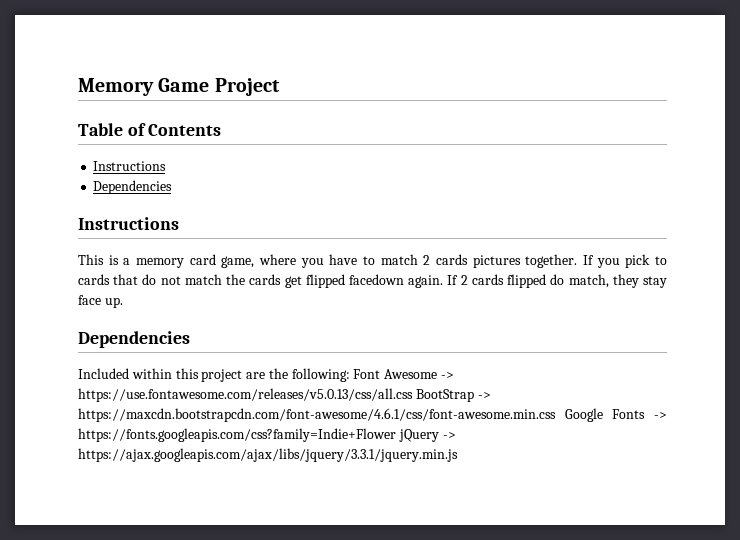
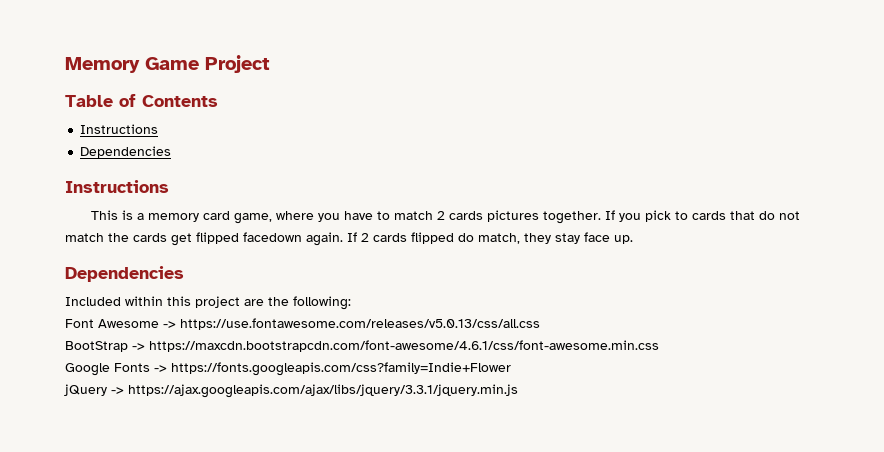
- Included within this project are the following: Font Awesome -> https://use.fontawesome.com/releases/v5.0.13/css/all.css BootStrap -> https://maxcdn.bootstrapcdn.com/font-awesome/4.6.1/css/font-awesome.min.css Google Fonts -> https://fonts.googleapis.com/css?family=Indie+Flower jQuery -> https://ajax.googleapis.com/ajax/libs/jquery/3.3.1/jquery.min.js
+ Included within this project are the following:
+ Font Awesome -> https://use.fontawesome.com/releases/v5.0.13/css/all.css
+ BootStrap -> https://maxcdn.bootstrapcdn.com/font-awesome/4.6.1/css/font-awesome.min.css
+ Google Fonts -> https://fonts.googleapis.com/css?family=Indie+Flower
+ jQuery -> https://ajax.googleapis.com/ajax/libs/jquery/3.3.1/jquery.min.js

